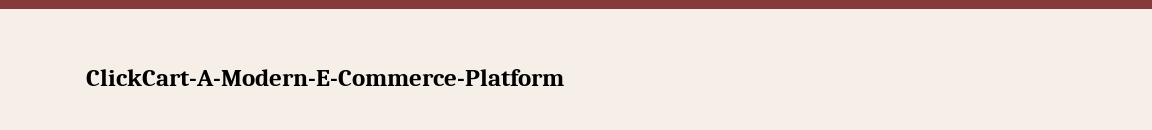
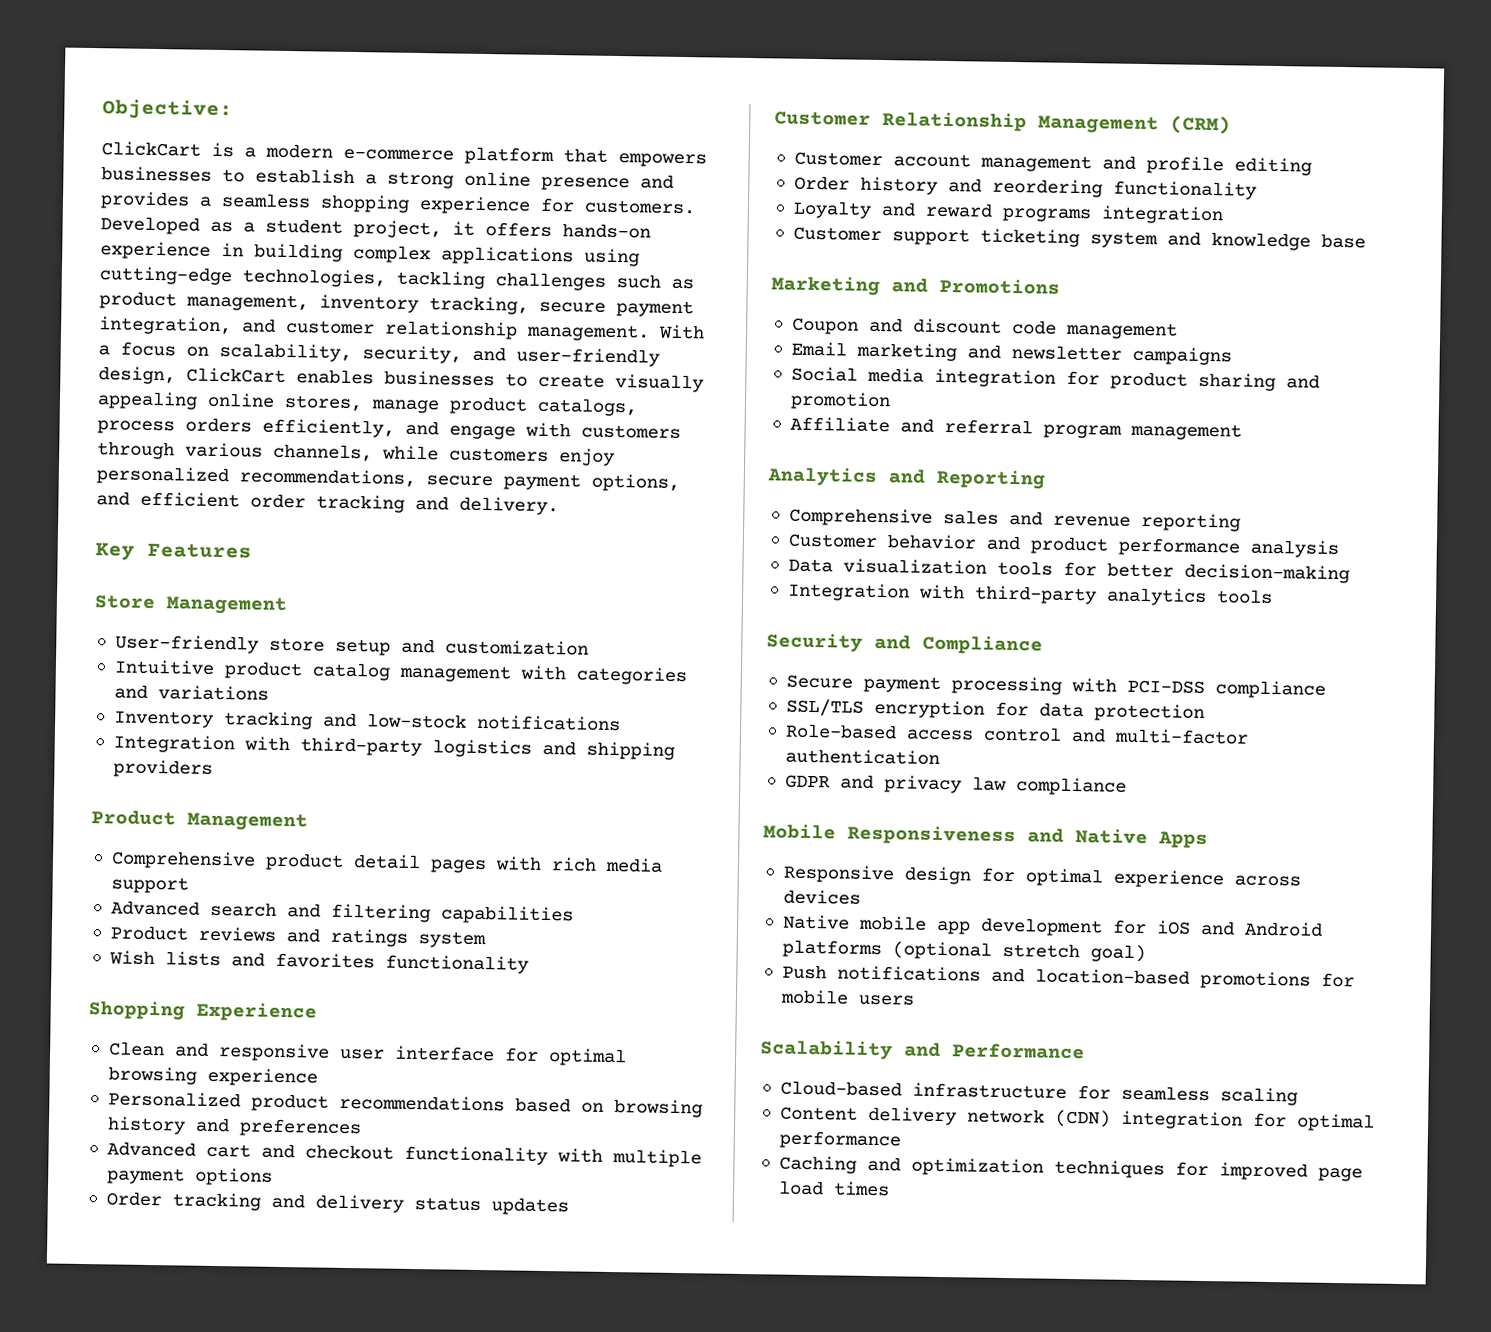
- ClickCart-A-Modern-E-Commerce-Platform
+ Objective:
+ ClickCart is a modern e-commerce platform that empowers businesses to establish a strong online presence and provides a seamless shopping experience for customers. Developed as a student project, it offers hands-on experience in building complex applications using cutting-edge technologies, tackling challenges such as product management, inventory tracking, secure payment integration, and customer relationship management. With a focus on scalability, security, and user-friendly design, ClickCart enables businesses to create visually appealing online stores, manage product catalogs, process orders efficiently, and engage with customers through various channels, while customers enjoy personalized recommendations, secure payment options, and efficient order tracking and delivery.
+ Key Features
+ Store Management
+ User-friendly store setup and customization
+ Intuitive product catalog management with categories and variations
+ Inventory tracking and low-stock notifications
+ Integration with third-party logistics and shipping providers
+ Product Management
+ Comprehensive product detail pages with rich media support
+ Advanced search and filtering capabilities
+ Product reviews and ratings system
+ Wish lists and favorites functionality
+ Shopping Experience
+ Clean and responsive user interface for optimal browsing experience
+ Personalized product recommendations based on browsing history and preferences
+ Advanced cart and checkout functionality with multiple payment options
+ Order tracking and delivery status updates
+ Customer Relationship Management (CRM)
+ Customer account management and profile editing
+ Order history and reordering functionality
+ Loyalty and reward programs integration
+ Customer support ticketing system and knowledge base
+ Marketing and Promotions
+ Coupon and discount code management
+ Email marketing and newsletter campaigns
+ Social media integration for product sharing and promotion
+ Affiliate and referral program management
+ Analytics and Reporting
+ Comprehensive sales and revenue reporting
+ Customer behavior and product performance analysis
+ Data visualization tools for better decision-making
+ Integration with third-party analytics tools
+ Security and Compliance
+ Secure payment processing with PCI-DSS compliance
+ SSL/TLS encryption for data protection
+ Role-based access control and multi-factor authentication
+ GDPR and privacy law compliance
+ Mobile Responsiveness and Native Apps
+ Responsive design for optimal experience across devices
+ Native mobile app development for iOS and Android platforms (optional stretch goal)
+ Push notifications and location-based promotions for mobile users
+ Scalability and Performance
+ Cloud-based infrastructure for seamless scaling
+ Content delivery network (CDN) integration for optimal performance
+ Caching and optimization techniques for improved page load times

